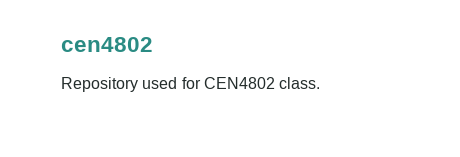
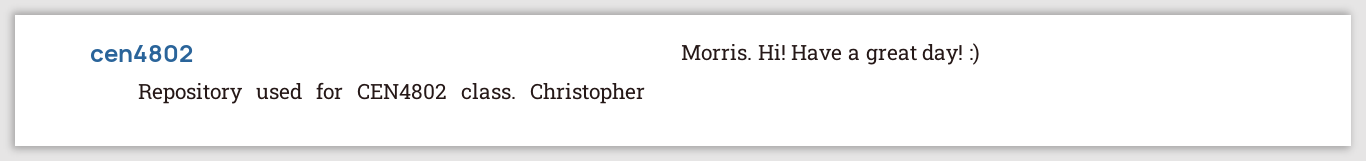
+ Christopher Morris. Hi! Have a great day! :)

